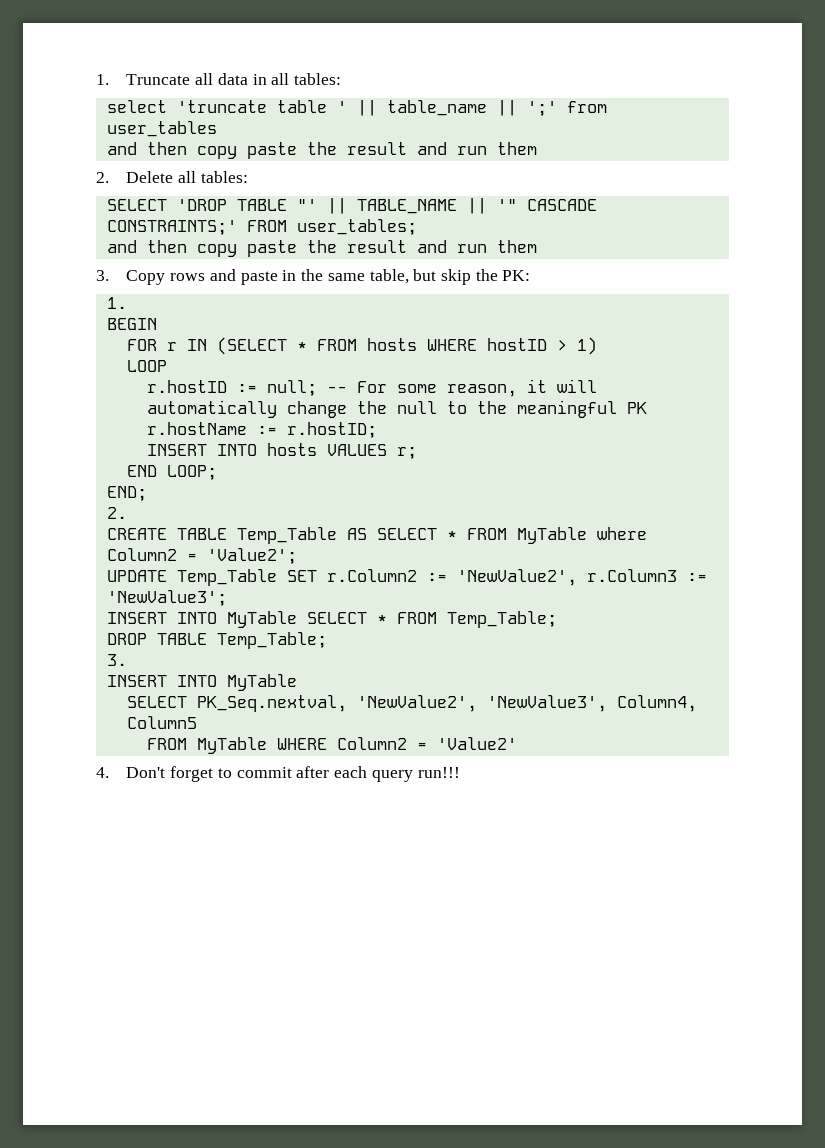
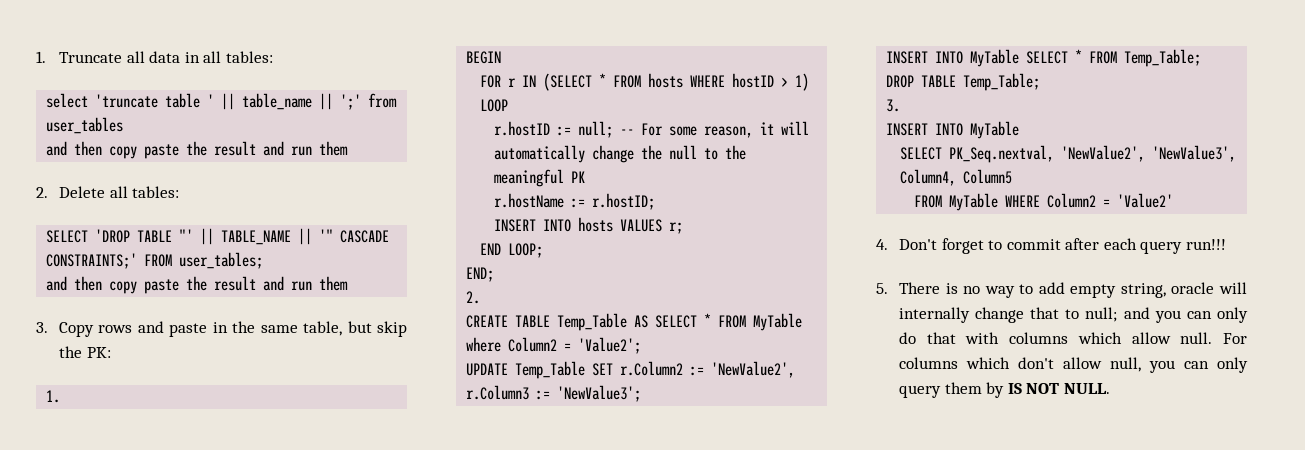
+ 5. There is no way to add empty string, oracle will internally change that to null; and you can only do that with columns which allow null. For columns which don't allow null, you can only query them by IS NOT NULL.

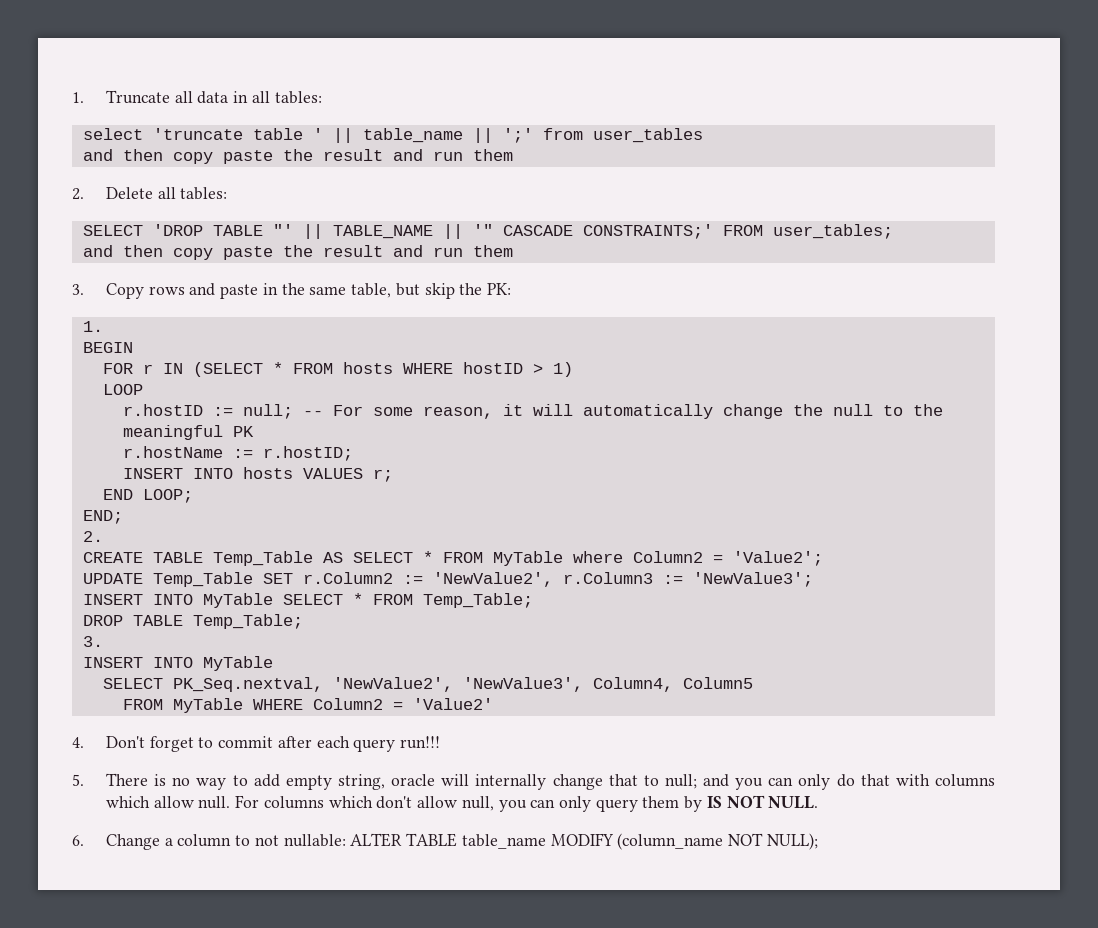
+ 6. Change a column to not nullable: ALTER TABLE table_name MODIFY (column_name NOT NULL);

